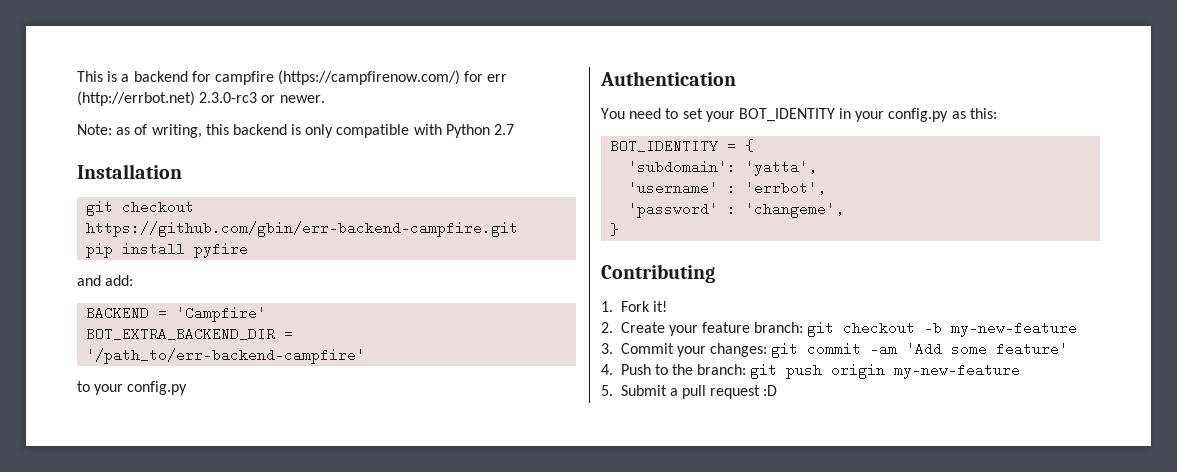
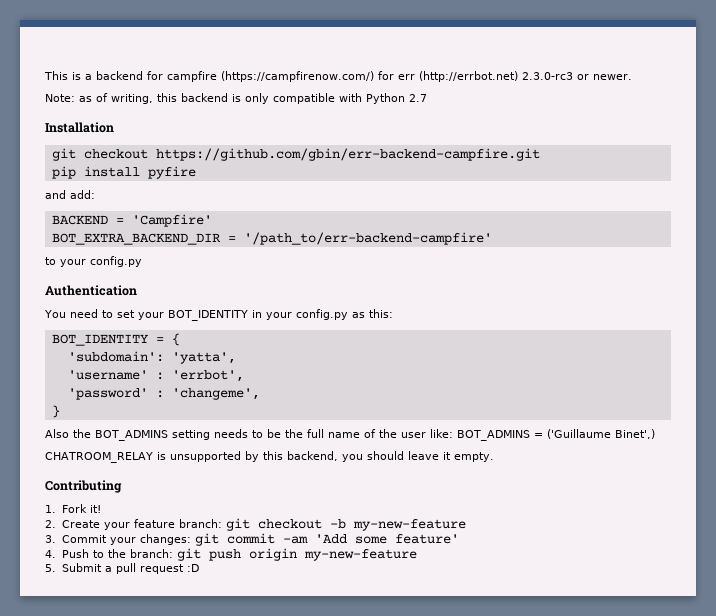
+ Also the BOT_ADMINS setting needs to be the full name of the user like: BOT_ADMINS = ('Guillaume Binet',)
+ CHATROOM_RELAY is unsupported by this backend, you should leave it empty.

